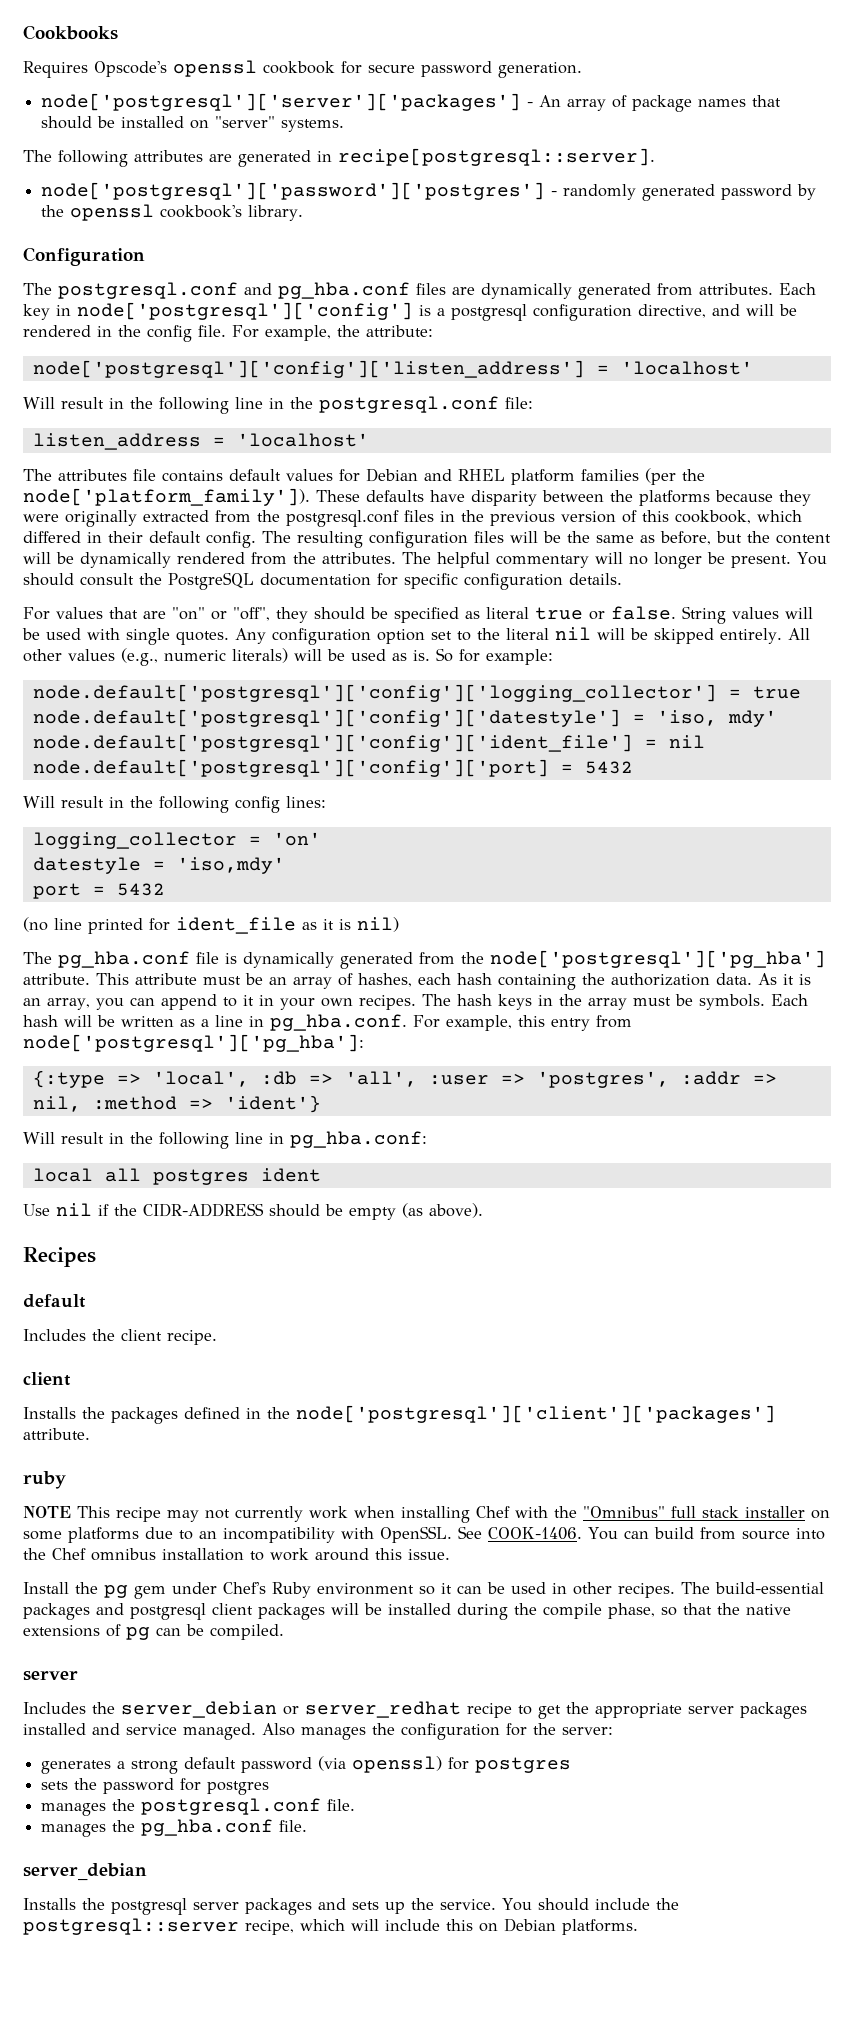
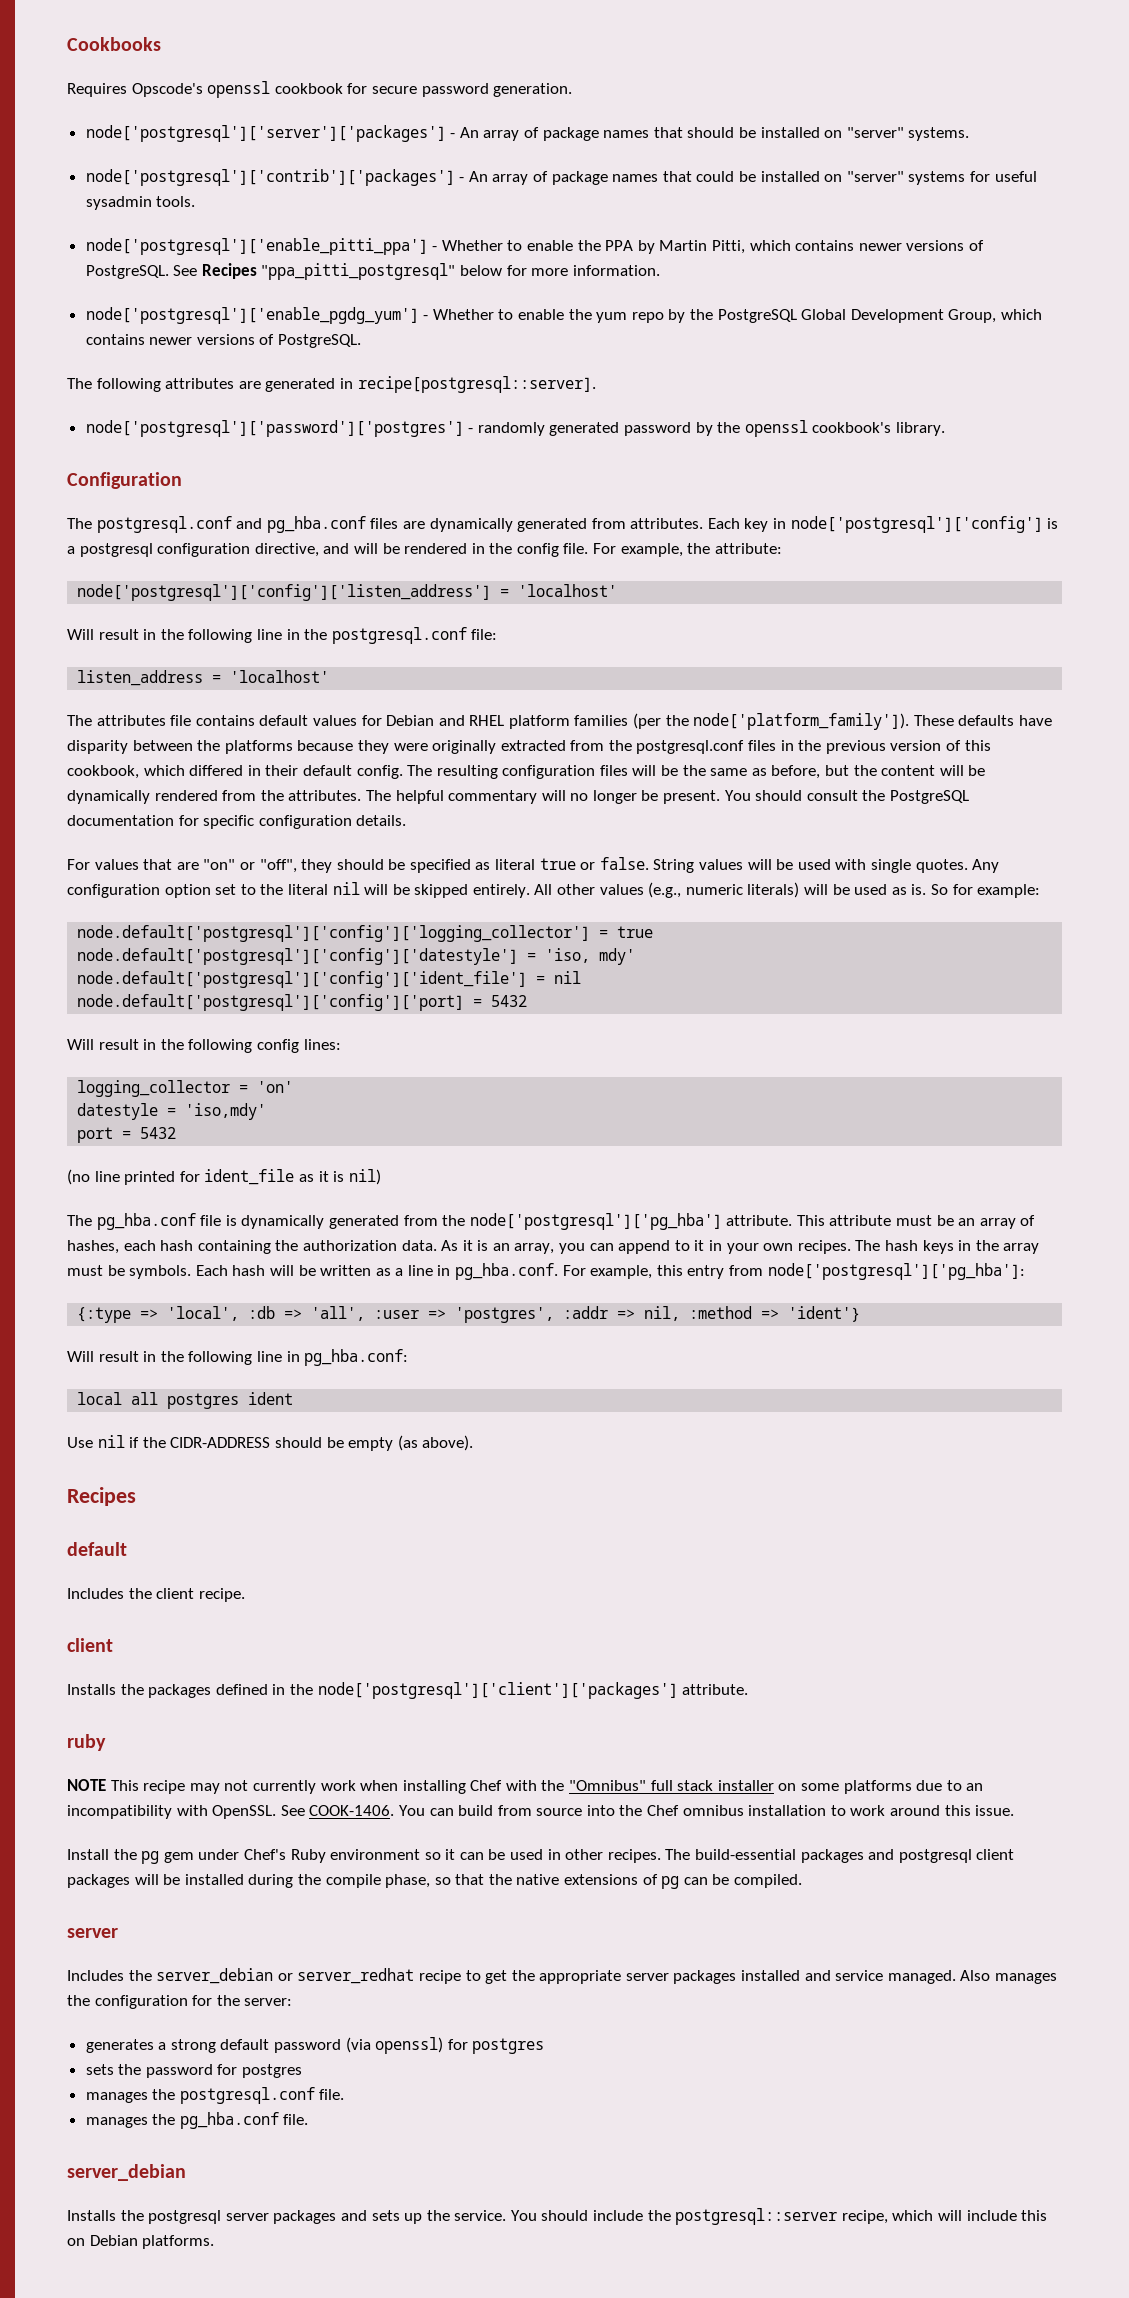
+ node['postgresql']['contrib']['packages'] - An array of package names that could be installed on "server" systems for useful sysadmin tools.
+ node['postgresql']['enable_pitti_ppa'] - Whether to enable the PPA by Martin Pitti, which contains newer versions of PostgreSQL. See Recipes "ppa_pitti_postgresql" below for more information.
+ node['postgresql']['enable_pgdg_yum'] - Whether to enable the yum repo by the PostgreSQL Global Development Group, which contains newer versions of PostgreSQL.

